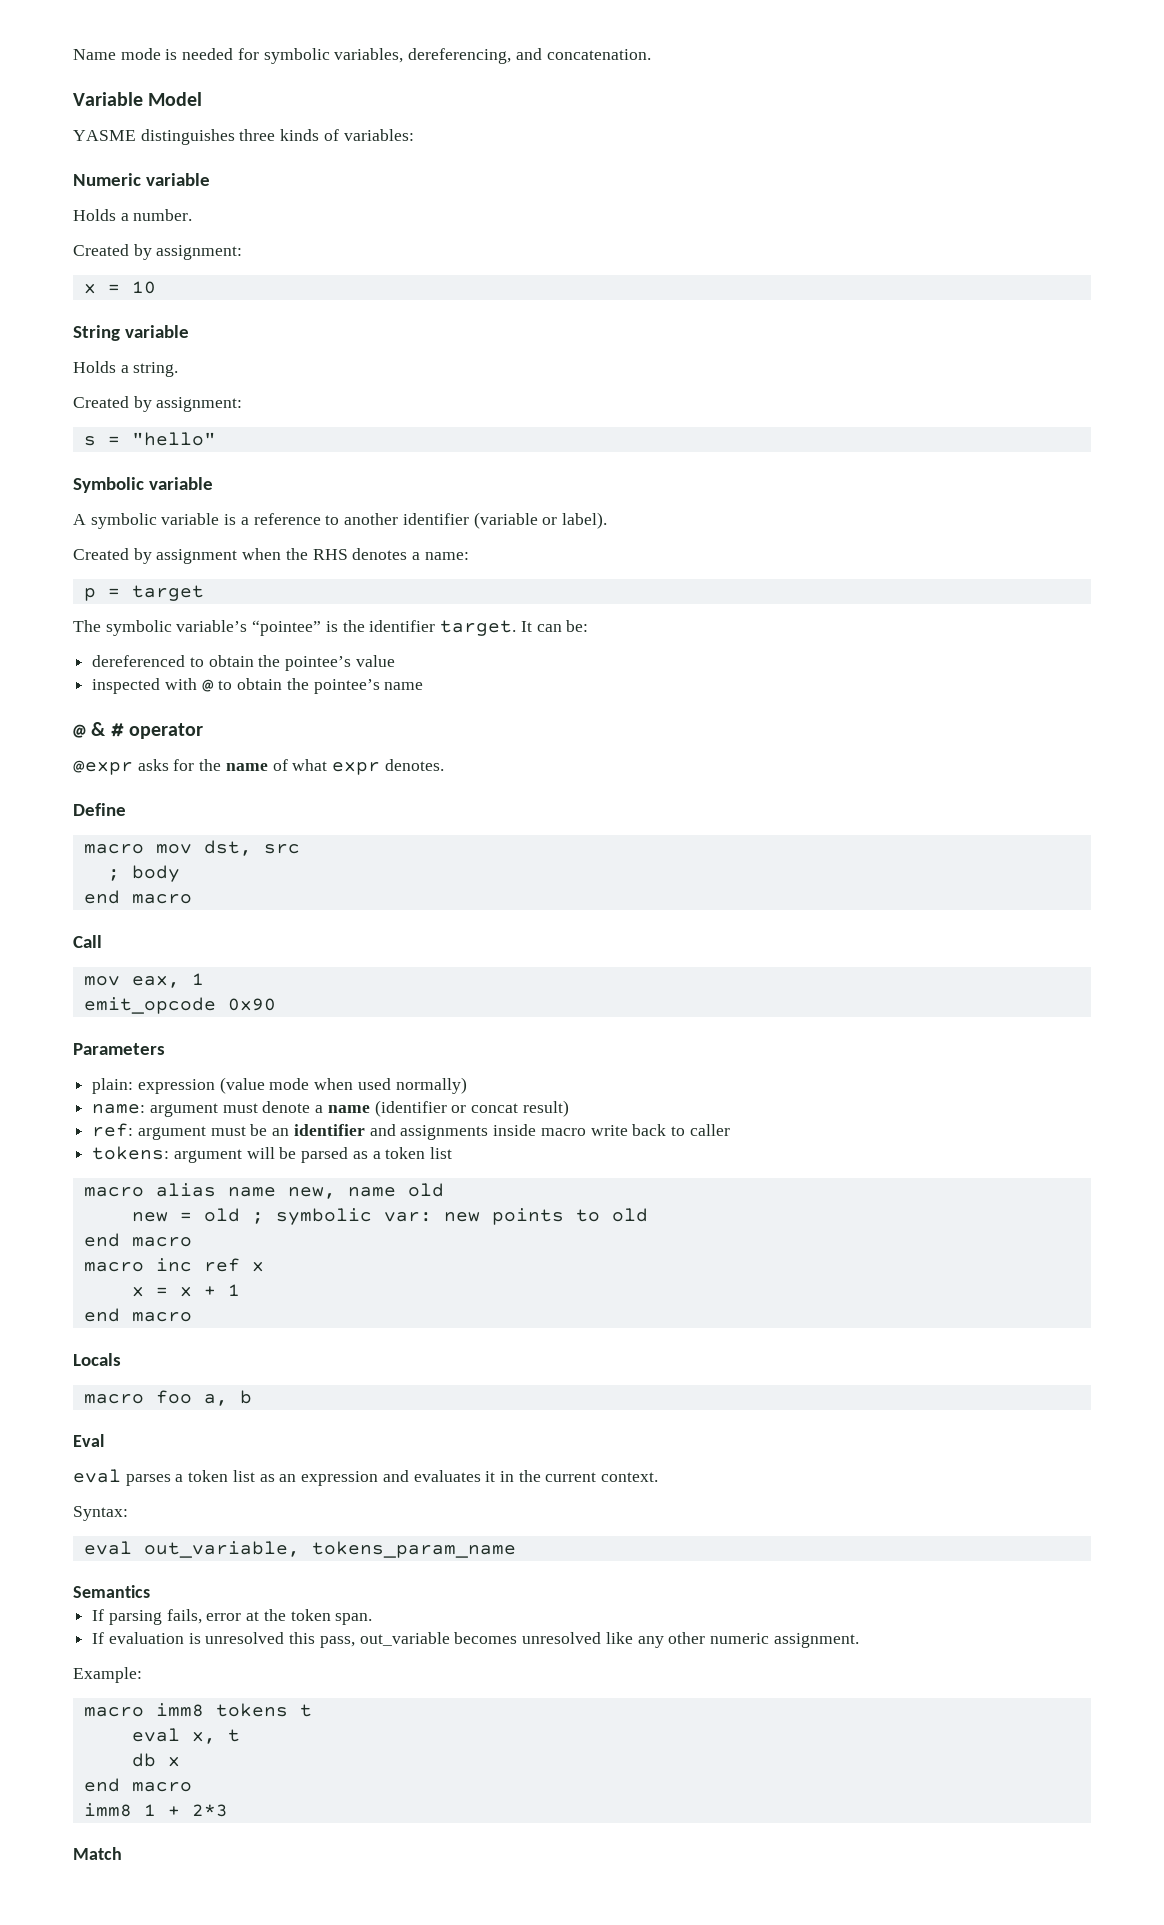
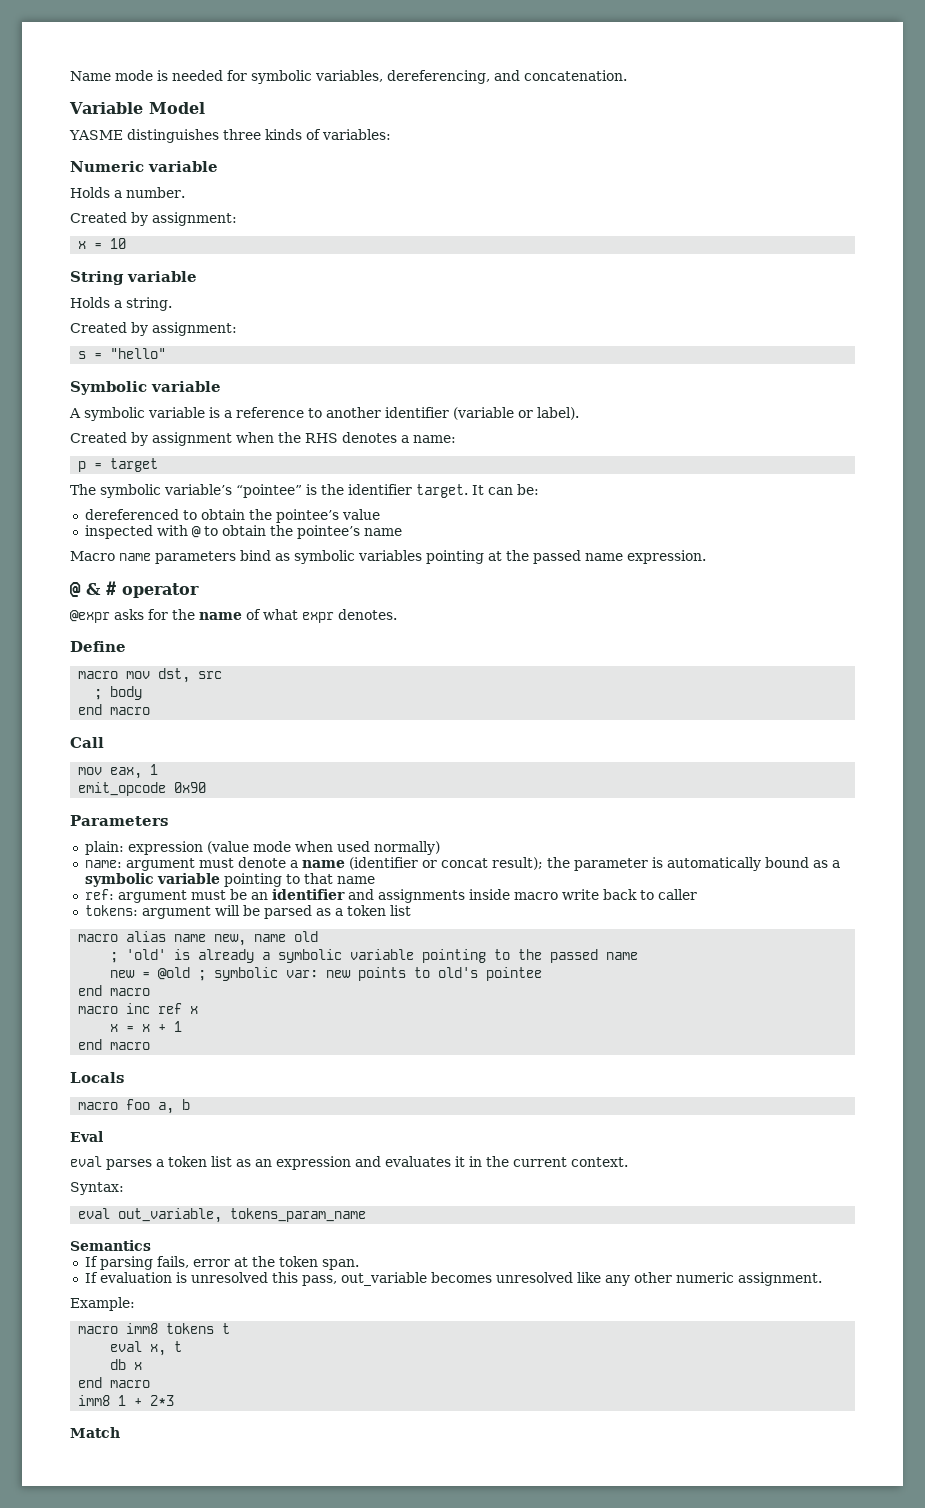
+ Macro name parameters bind as symbolic variables pointing at the passed name expression.
- name: argument must denote a name (identifier or concat result)
+ name: argument must denote a name (identifier or concat result); the parameter is automatically bound as a symbolic variable pointing to that name
+ ; 'old' is already a symbolic variable pointing to the passed name
- new = old ; symbolic var: new points to old
+ new = @old ; symbolic var: new points to old's pointee

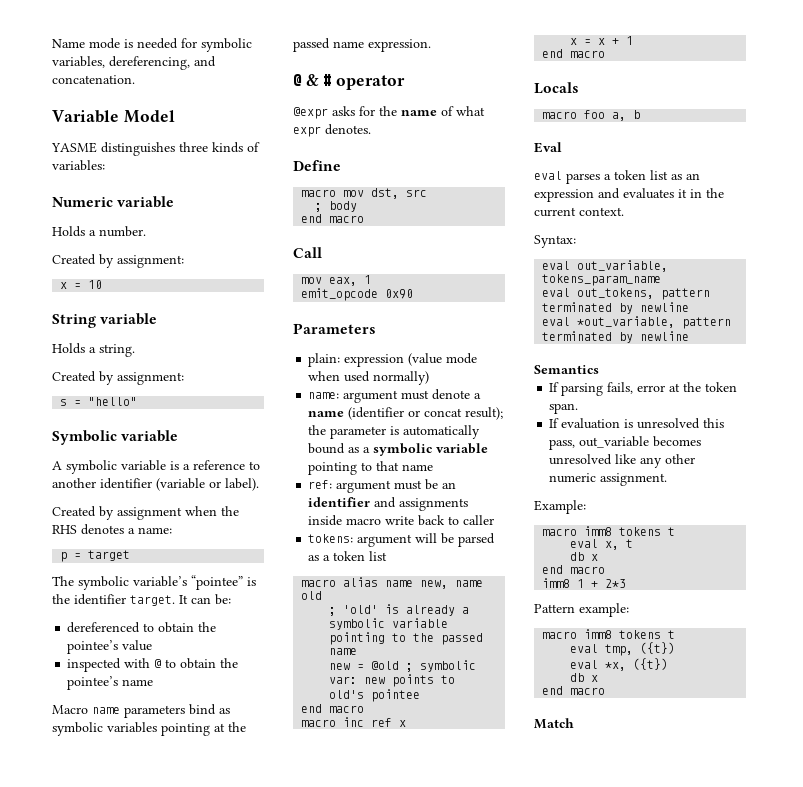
+ eval out_tokens, pattern terminated by newline
+ eval *out_variable, pattern terminated by newline
+ Pattern example:
+ macro imm8 tokens t
+ eval tmp, ({t})
+ eval *x, ({t})
+ db x
+ end macro

